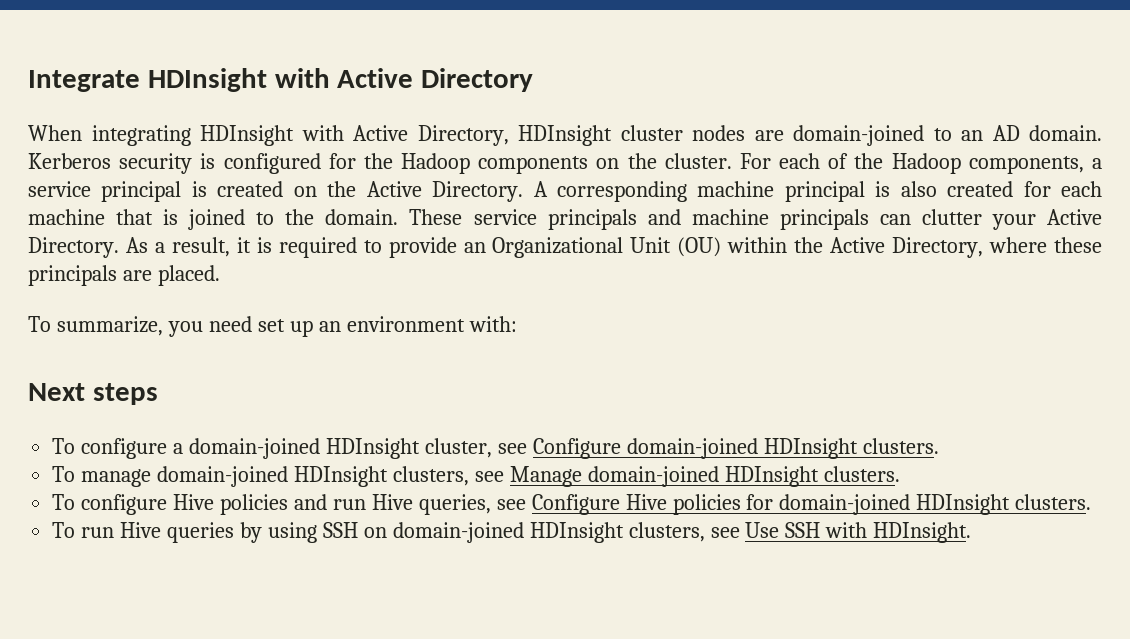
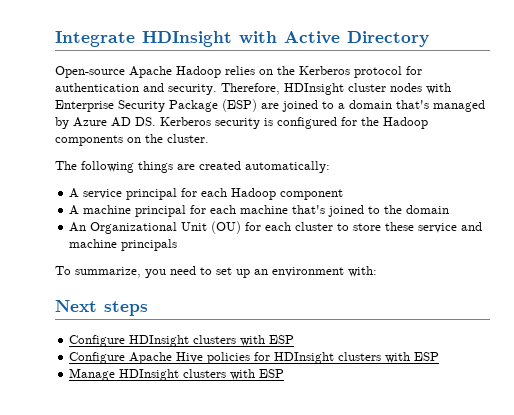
- When integrating HDInsight with Active Directory, HDInsight cluster nodes are domain-joined to an AD domain. Kerberos security is configured for the Hadoop components on the cluster. For each of the Hadoop components, a service principal is created on the Active Directory. A corresponding machine principal is also created for each machine that is joined to the domain. These service principals and machine principals can clutter your Active Directory. As a result, it is required to provide an Organizational Unit (OU) within the Active Directory, where these principals are placed.
+ Open-source Apache Hadoop relies on the Kerberos protocol for authentication and security. Therefore, HDInsight cluster nodes with Enterprise Security Package (ESP) are joined to a domain that's managed by Azure AD DS. Kerberos security is configured for the Hadoop components on the cluster.
+ The following things are created automatically:
+ A service principal for each Hadoop component
+ A machine principal for each machine that's joined to the domain
+ An Organizational Unit (OU) for each cluster to store these service and machine principals
- To summarize, you need set up an environment with:
+ To summarize, you need to set up an environment with:
- To configure a domain-joined HDInsight cluster, see Configure domain-joined HDInsight clusters.
- To manage domain-joined HDInsight clusters, see Manage domain-joined HDInsight clusters.
- To configure Hive policies and run Hive queries, see Configure Hive policies for domain-joined HDInsight clusters.
- To run Hive queries by using SSH on domain-joined HDInsight clusters, see Use SSH with HDInsight.
+ Configure HDInsight clusters with ESP
+ Configure Apache Hive policies for HDInsight clusters with ESP
+ Manage HDInsight clusters with ESP

